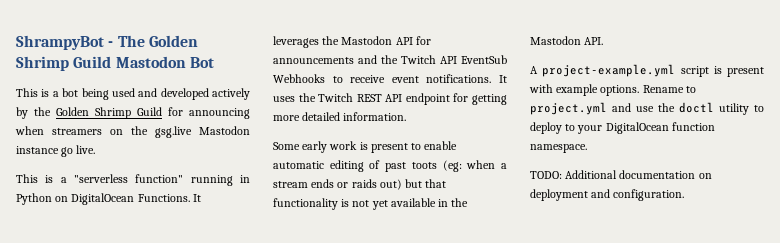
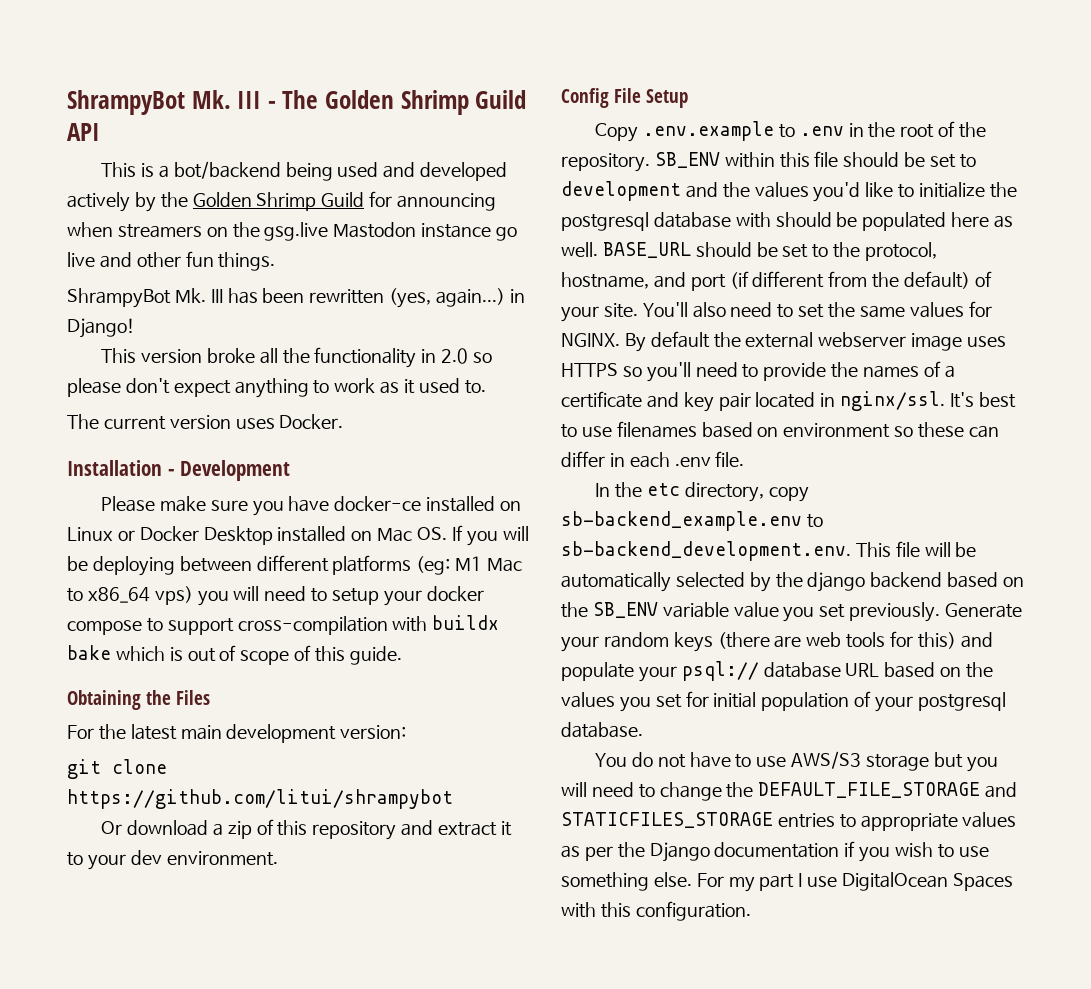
- ShrampyBot - The Golden Shrimp Guild Mastodon Bot
- This is a bot being used and developed actively by the Golden Shrimp Guild for announcing when streamers on the gsg.live Mastodon instance go live.
- This is a "serverless function" running in Python on DigitalOcean Functions. It leverages the Mastodon API for announcements and the Twitch API EventSub Webhooks to receive event notifications. It uses the Twitch REST API endpoint for getting more detailed information.
- Some early work is present to enable automatic editing of past toots (eg: when a stream ends or raids out) but that functionality is not yet available in the Mastodon API.
- A project-example.yml script is present with example options. Rename to project.yml and use the doctl utility to deploy to your DigitalOcean function namespace.
- TODO: Additional documentation on deployment and configuration.
+ ShrampyBot Mk. III - The Golden Shrimp Guild API
+ This is a bot/backend being used and developed actively by the Golden Shrimp Guild for announcing when streamers on the gsg.live Mastodon instance go live and other fun things.
+ ShrampyBot Mk. III has been rewritten (yes, again...) in Django!
+ This version broke all the functionality in 2.0 so please don't expect anything to work as it used to.
+ The current version uses Docker.
+ Installation - Development
+ Please make sure you have docker-ce installed on Linux or Docker Desktop installed on Mac OS. If you will be deploying between different platforms (eg: M1 Mac to x86_64 vps) you will need to setup your docker compose to support cross-compilation with buildx bake which is out of scope of this guide.
+ Obtaining the Files
+ For the latest main development version:
+ git clone https://github.com/litui/shrampybot
+ Or download a zip of this repository and extract it to your dev environment.
+ Config File Setup
+ Copy .env.example to .env in the root of the repository. SB_ENV within this file should be set to development and the values you'd like to initialize the postgresql database with should be populated here as well. BASE_URL should be set to the protocol, hostname, and port (if different from the default) of your site. You'll also need to set the same values for NGINX. By default the external webserver image uses HTTPS so you'll need to provide the names of a certificate and key pair located in nginx/ssl. It's best to use filenames based on environment so these can differ in each .env file.
+ In the etc directory, copy sb-backend_example.env to sb-backend_development.env. This file will be automatically selected by the django backend based on the SB_ENV variable value you set previously. Generate your random keys (there are web tools for this) and populate your psql:// database URL based on the values you set for initial population of your postgresql database.
+ You do not have to use AWS/S3 storage but you will need to change the DEFAULT_FILE_STORAGE and STATICFILES_STORAGE entries to appropriate values as per the Django documentation if you wish to use something else. For my part I use DigitalOcean Spaces with this configuration.

